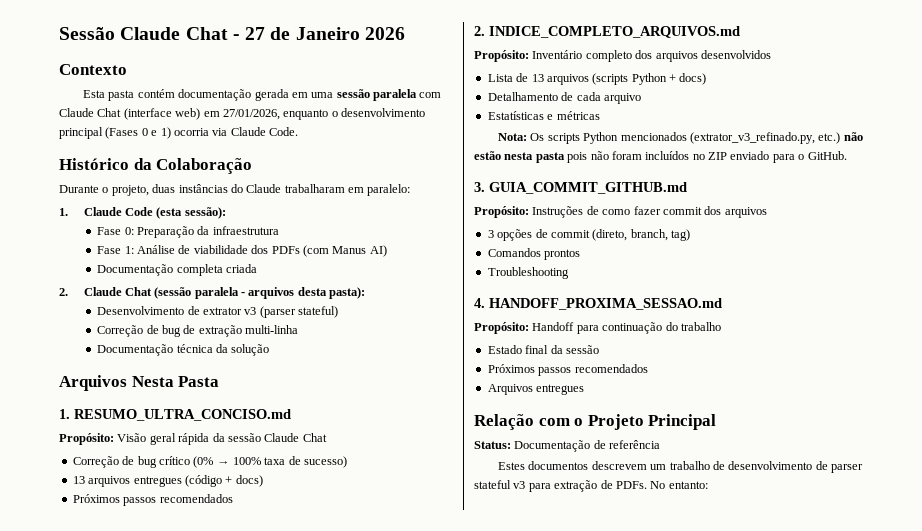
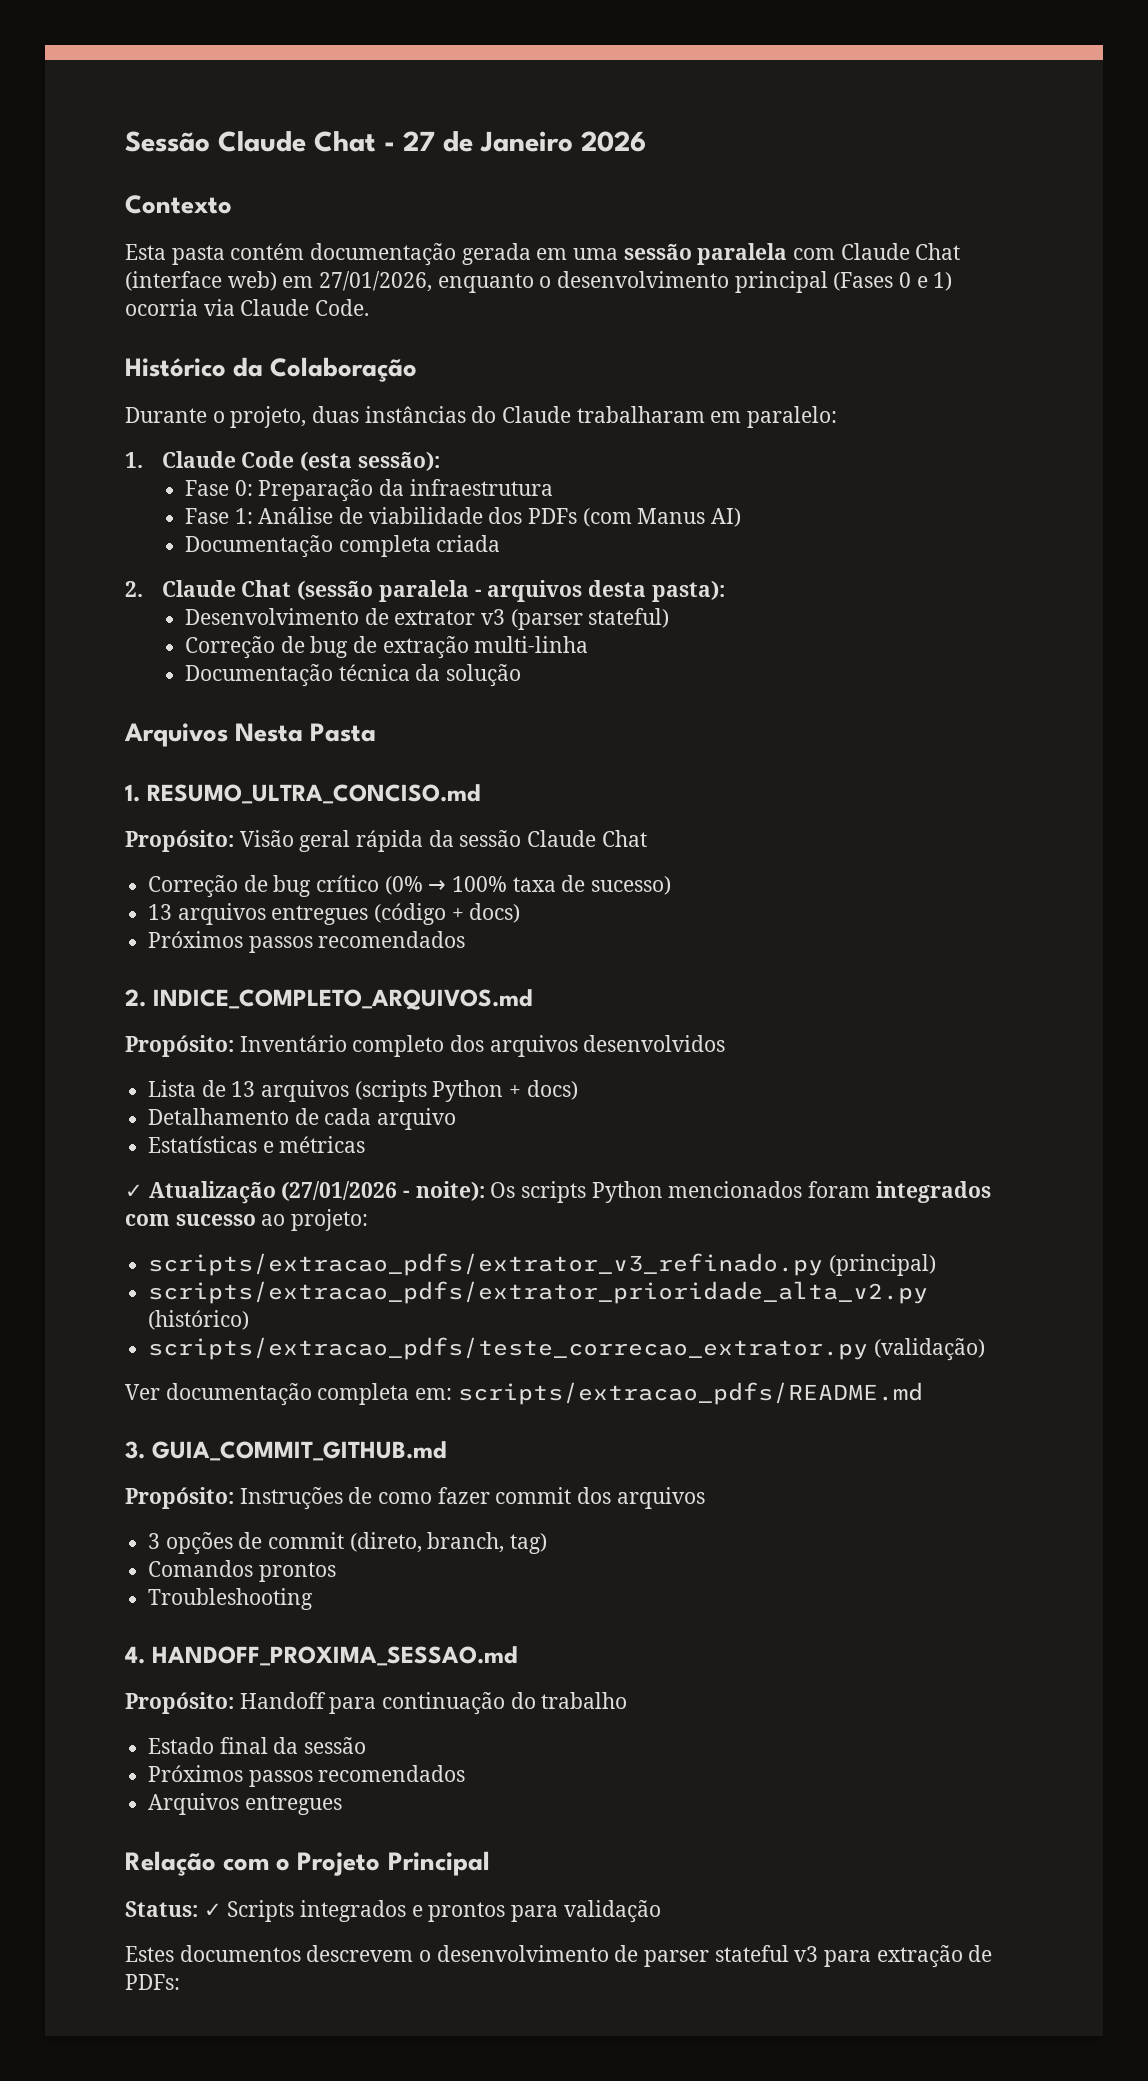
- Nota: Os scripts Python mencionados (extrator_v3_refinado.py, etc.) não estão nesta pasta pois não foram incluídos no ZIP enviado para o GitHub.
+ ✓ Atualização (27/01/2026 - noite): Os scripts Python mencionados foram integrados com sucesso ao projeto:
+ scripts/extracao_pdfs/extrator_v3_refinado.py (principal)
+ scripts/extracao_pdfs/extrator_prioridade_alta_v2.py (histórico)
+ scripts/extracao_pdfs/teste_correcao_extrator.py (validação)
+ Ver documentação completa em: scripts/extracao_pdfs/README.md
- Status: Documentação de referência
+ Status: ✓ Scripts integrados e prontos para validação
- Estes documentos descrevem um trabalho de desenvolvimento de parser stateful v3 para extração de PDFs. No entanto:
+ Estes documentos descrevem o desenvolvimento de parser stateful v3 para extração de PDFs:

